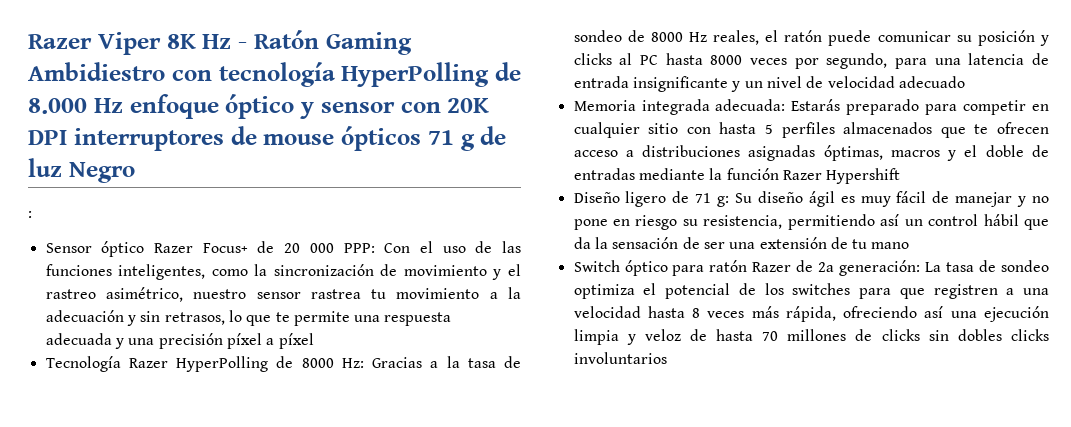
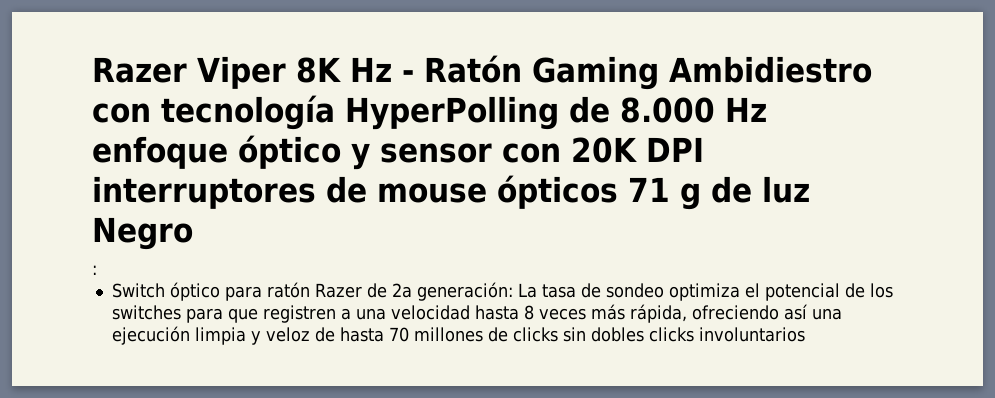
- Sensor óptico Razer Focus+ de 20 000 PPP: Con el uso de las funciones inteligentes, como la sincronización de movimiento y el rastreo asimétrico, nuestro sensor rastrea tu movimiento a la adecuación y sin retrasos, lo que te permite una respuesta adecuada y una precisión píxel a píxel
- Tecnología Razer HyperPolling de 8000 Hz: Gracias a la tasa de sondeo de 8000 Hz reales, el ratón puede comunicar su posición y clicks al PC hasta 8000 veces por segundo, para una latencia de entrada insignificante y un nivel de velocidad adecuado
- Memoria integrada adecuada: Estarás preparado para competir en cualquier sitio con hasta 5 perfiles almacenados que te ofrecen acceso a distribuciones asignadas óptimas, macros y el doble de entradas mediante la función Razer Hypershift
- Diseño ligero de 71 g: Su diseño ágil es muy fácil de manejar y no pone en riesgo su resistencia, permitiendo así un control hábil que da la sensación de ser una extensión de tu mano

